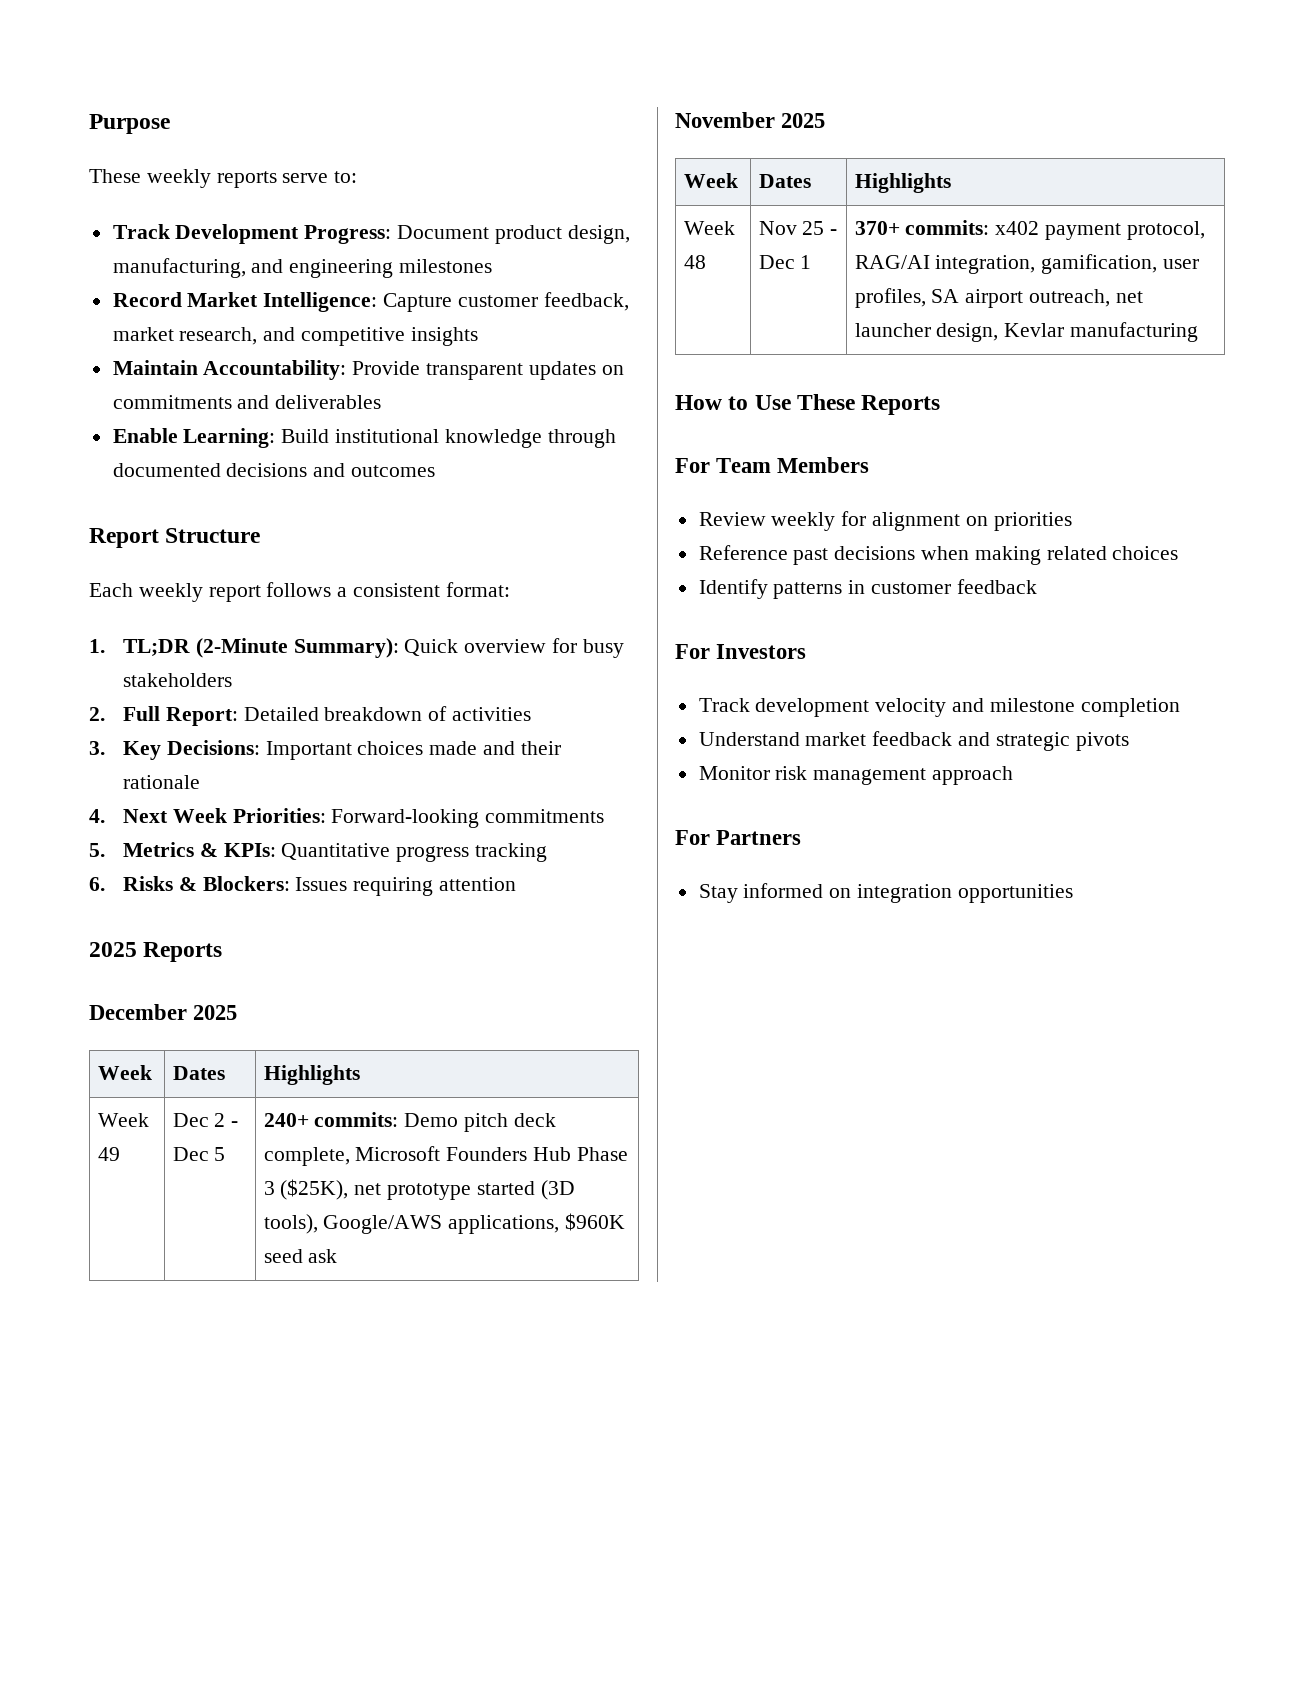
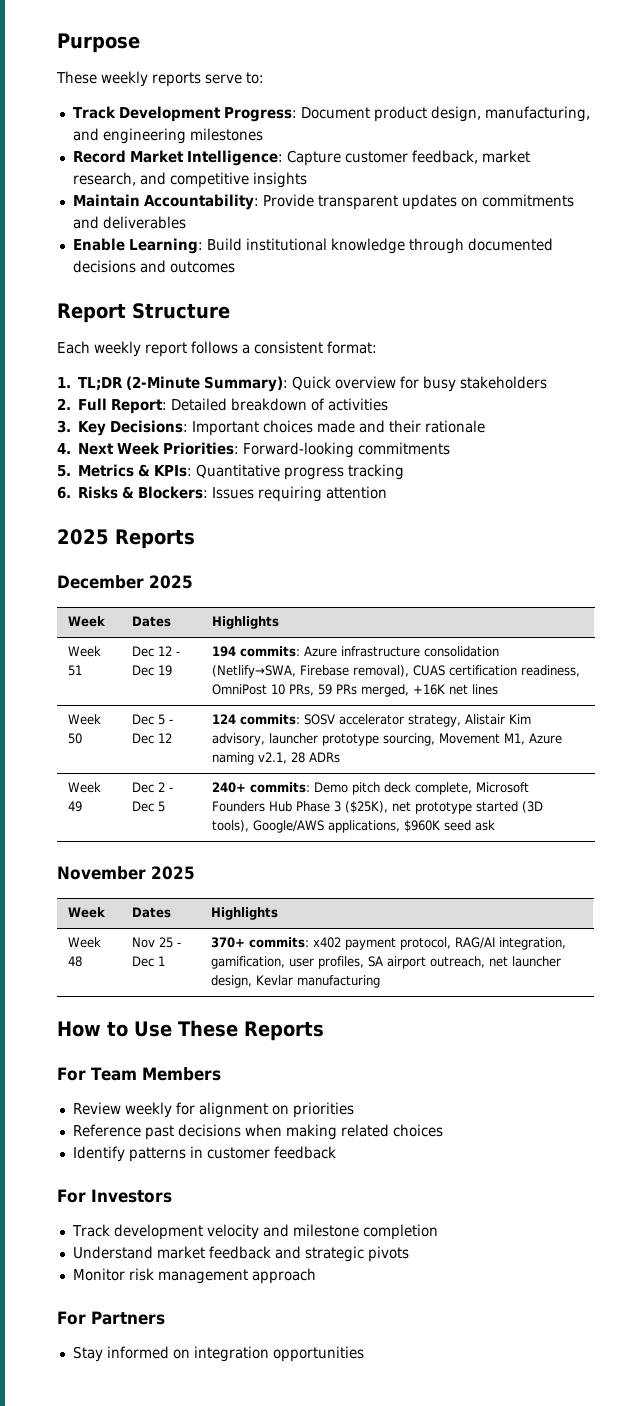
+ Week 51 | Dec 12 - Dec 19 | 194 commits: Azure infrastructure consolidation (Netlify→SWA, Firebase removal), CUAS certification readiness, OmniPost 10 PRs, 59 PRs merged, +16K net lines
+ Week 50 | Dec 5 - Dec 12 | 124 commits: SOSV accelerator strategy, Alistair Kim advisory, launcher prototype sourcing, Movement M1, Azure naming v2.1, 28 ADRs

